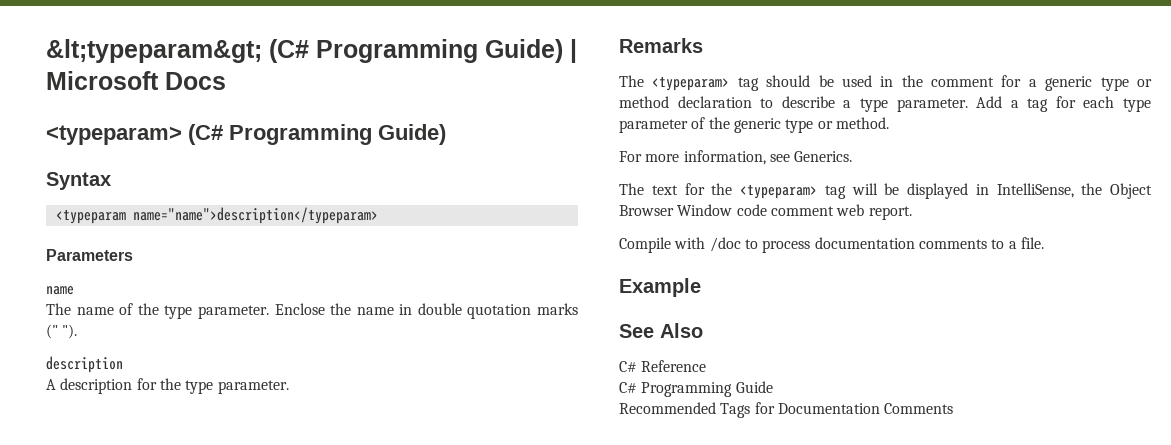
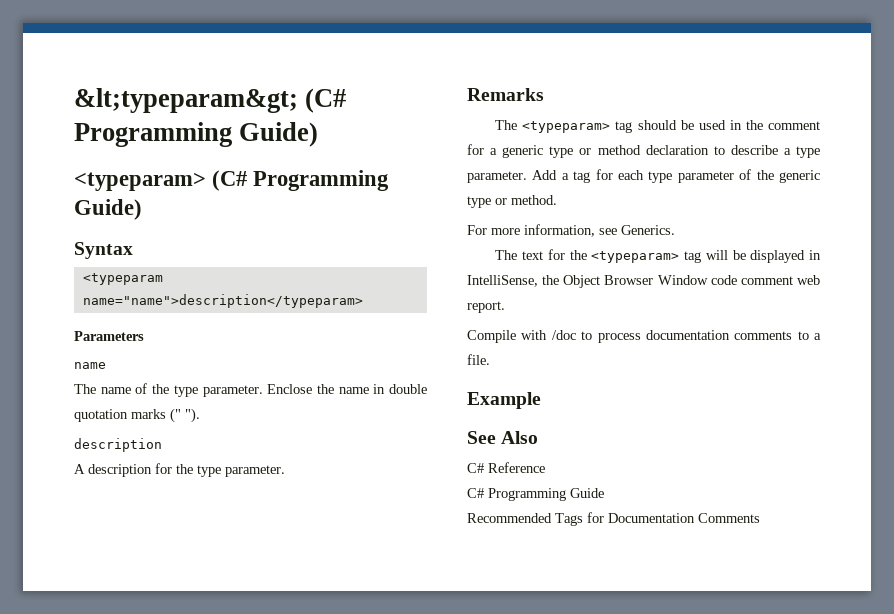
- &lt;typeparam&gt; (C# Programming Guide) | Microsoft Docs
+ &lt;typeparam&gt; (C# Programming Guide)

